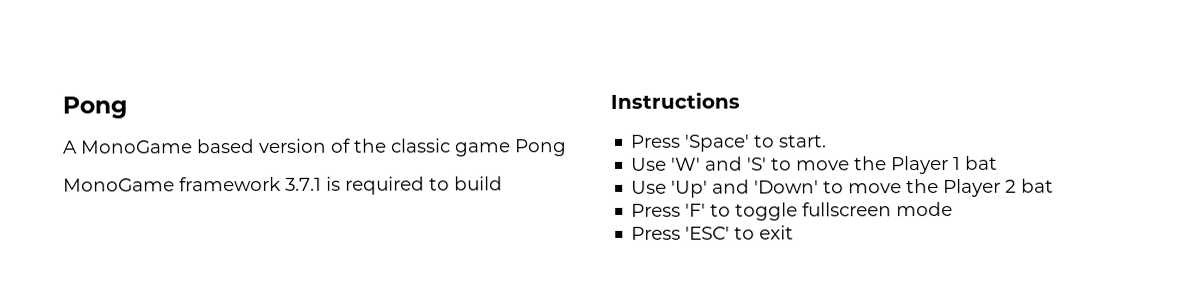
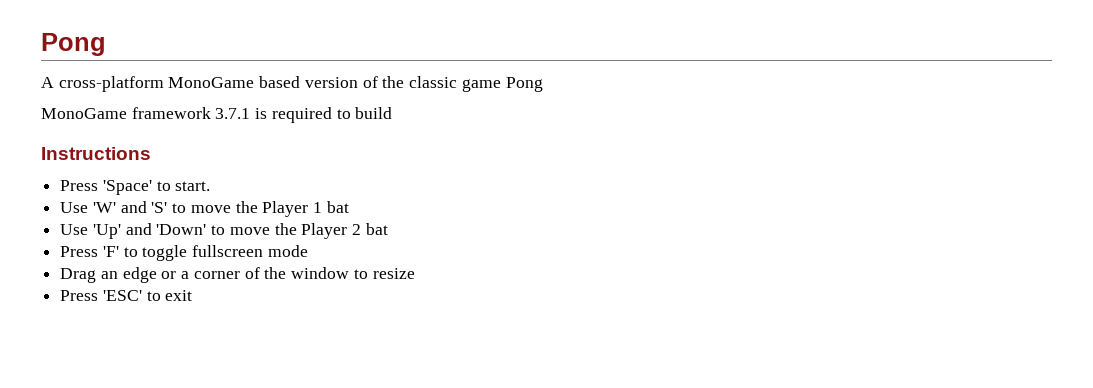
- A MonoGame based version of the classic game Pong
+ A cross-platform MonoGame based version of the classic game Pong
+ Drag an edge or a corner of the window to resize

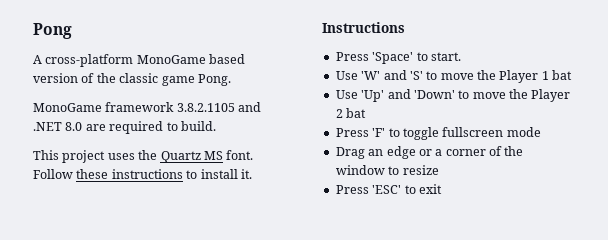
- A cross-platform MonoGame based version of the classic game Pong
+ A cross-platform MonoGame based version of the classic game Pong.
- MonoGame framework 3.7.1 is required to build
+ MonoGame framework 3.8.2.1105 and .NET 8.0 are required to build.
+ This project uses the Quartz MS font. Follow these instructions to install it.

